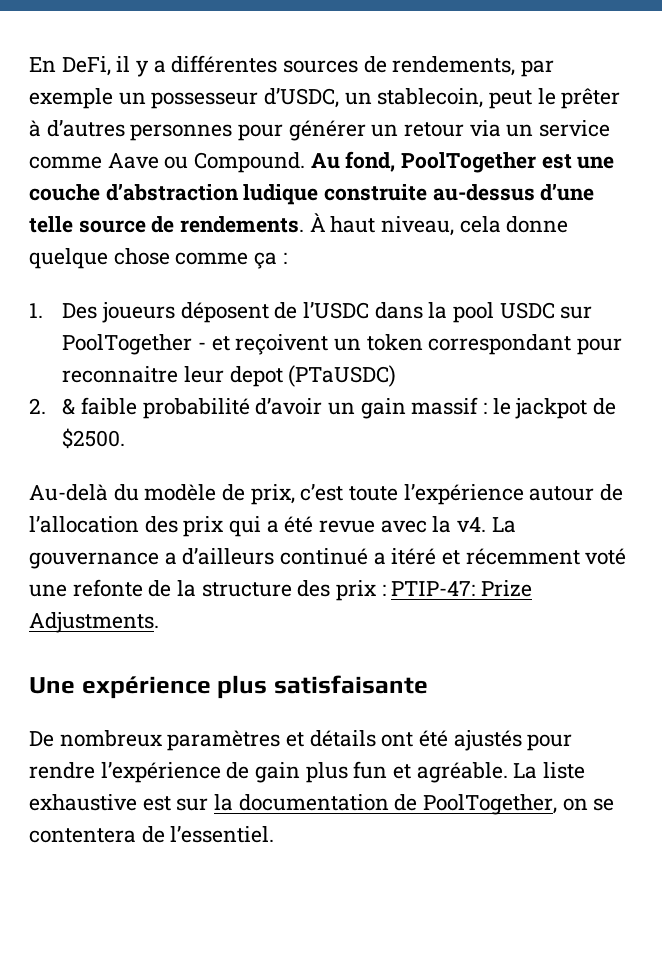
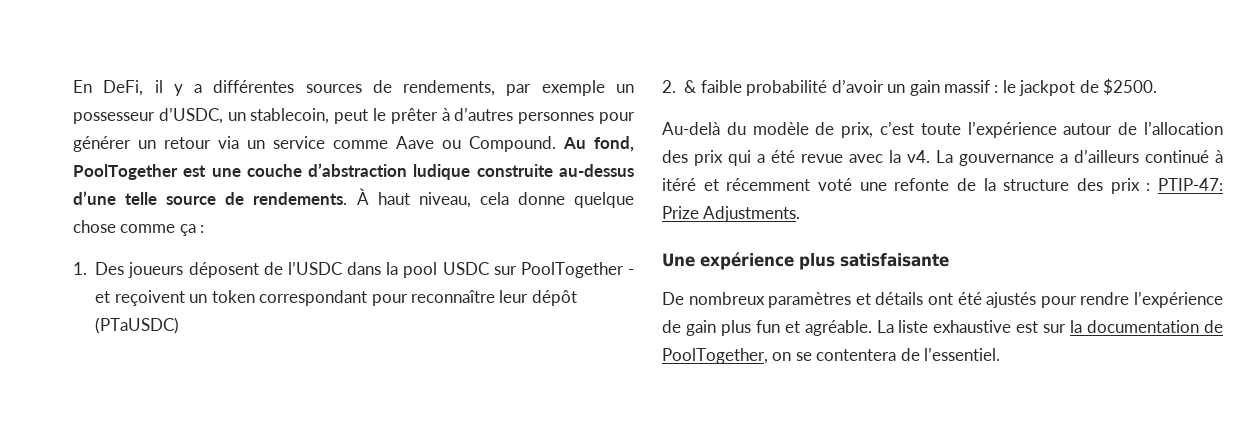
- 1. Des joueurs déposent de l’USDC dans la pool USDC sur PoolTogether - et reçoivent un token correspondant pour reconnaitre leur depot (PTaUSDC)
+ 1. Des joueurs déposent de l’USDC dans la pool USDC sur PoolTogether - et reçoivent un token correspondant pour reconnaître leur dépôt (PTaUSDC)
- La gouvernance a d’ailleurs continué a itéré et récemment voté une refonte de la structure des prix : PTIP-47: Prize Adjustments.
+ La gouvernance a d’ailleurs continué à itéré et récemment voté une refonte de la structure des prix : PTIP-47: Prize Adjustments.

